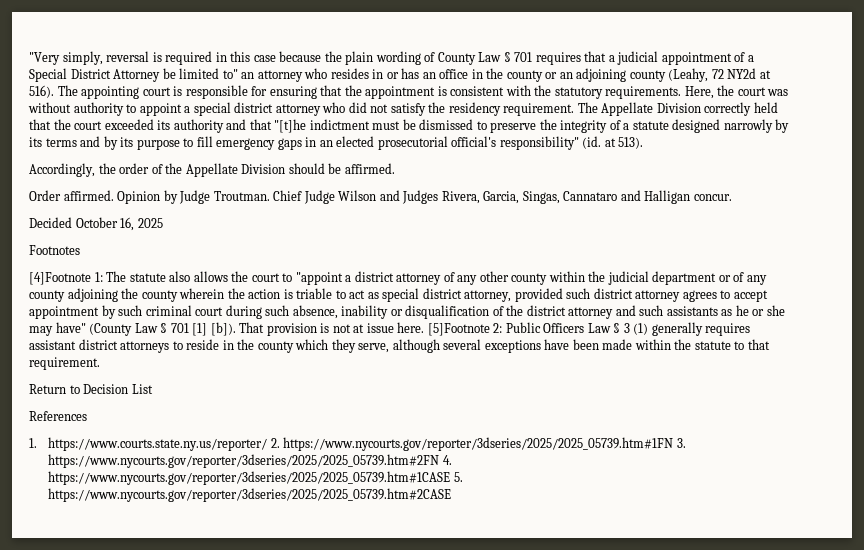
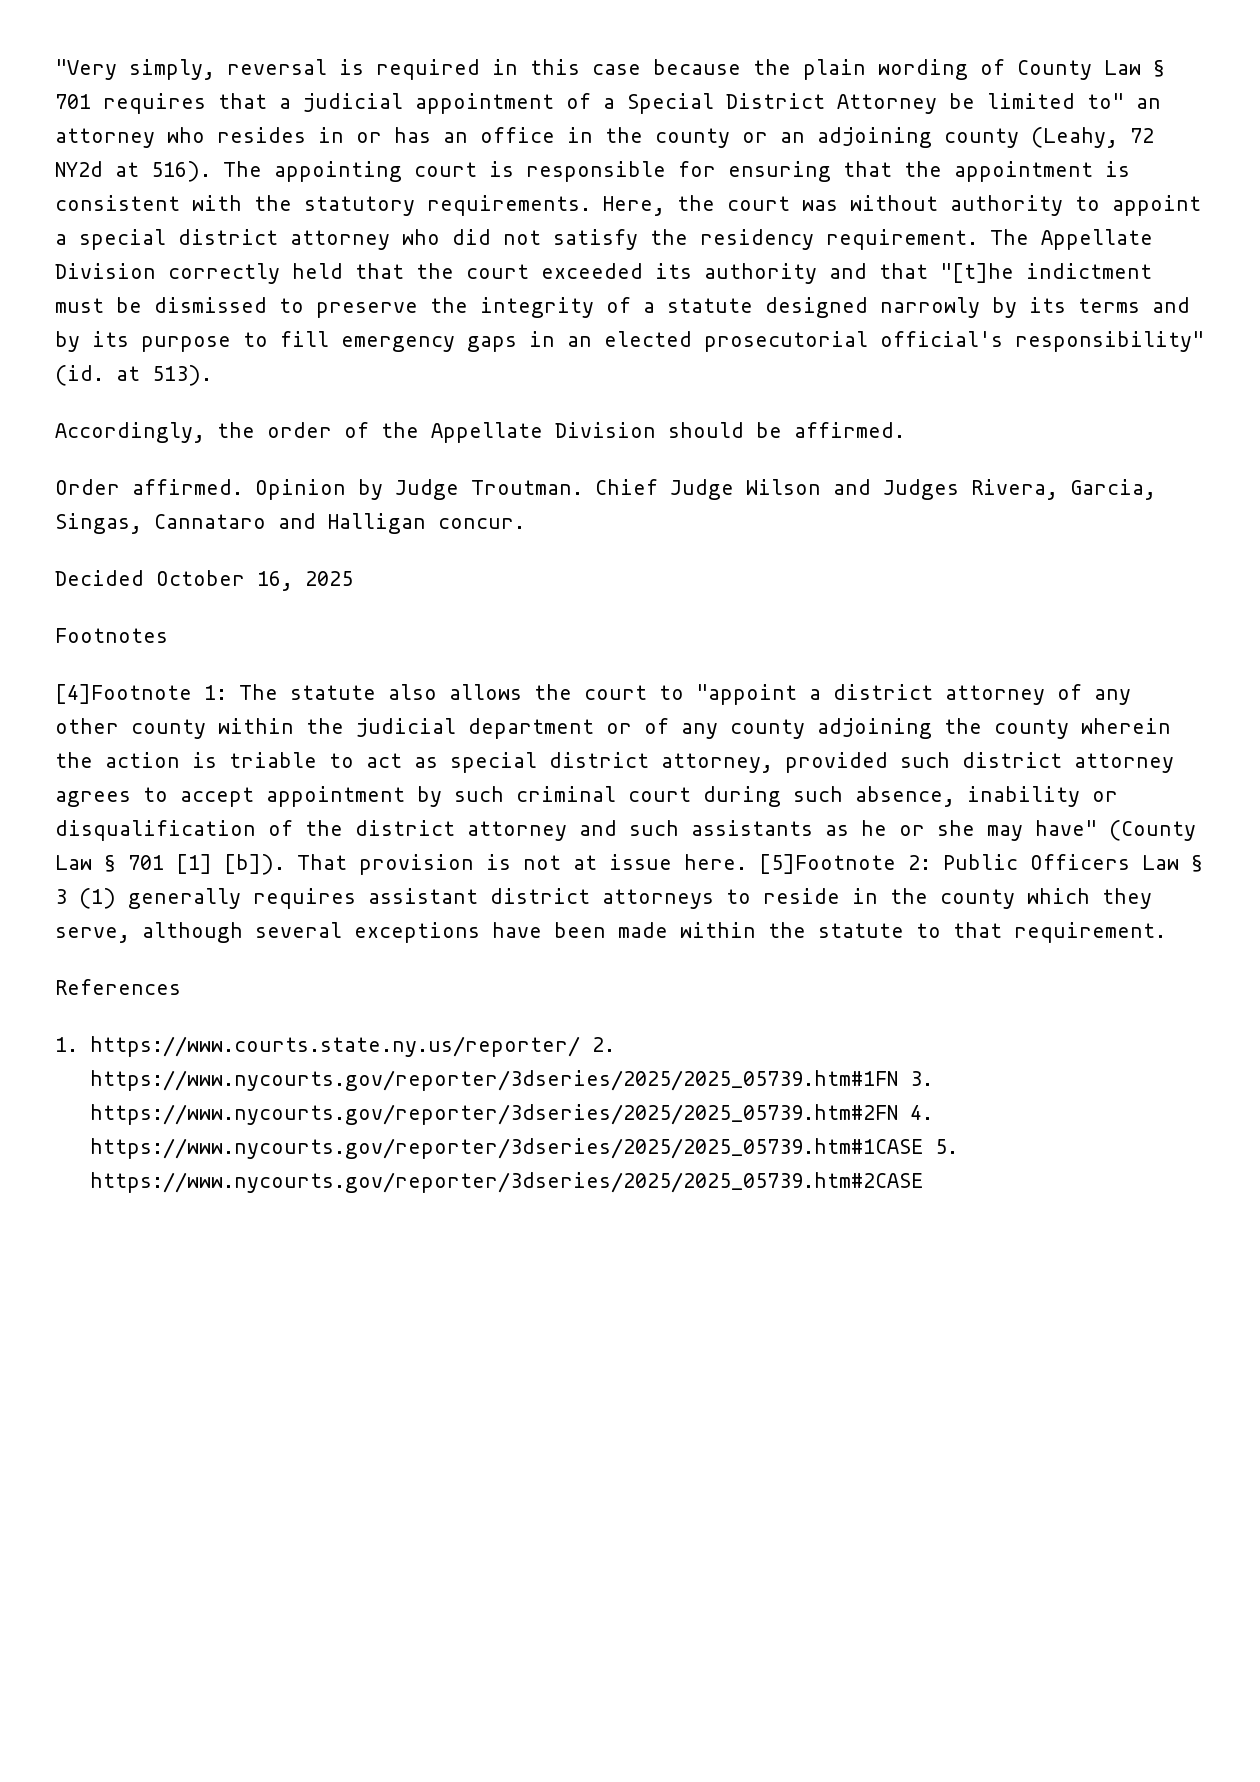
- Return to Decision List

